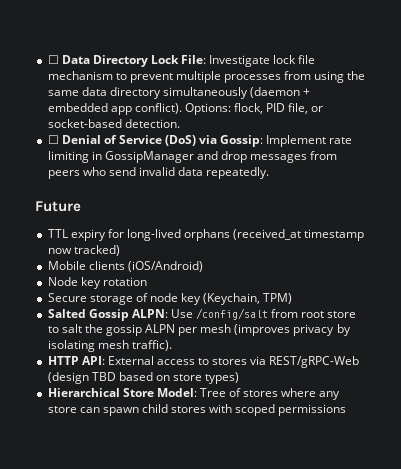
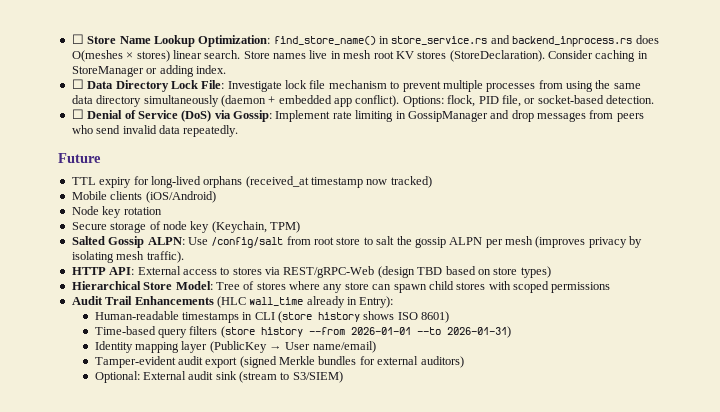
+ ☐ Store Name Lookup Optimization: find_store_name() in store_service.rs and backend_inprocess.rs does O(meshes × stores) linear search. Store names live in mesh root KV stores (StoreDeclaration). Consider caching in StoreManager or adding index.
+ Audit Trail Enhancements (HLC wall_time already in Entry):
+ Human-readable timestamps in CLI (store history shows ISO 8601)
+ Time-based query filters (store history --from 2026-01-01 --to 2026-01-31)
+ Identity mapping layer (PublicKey → User name/email)
+ Tamper-evident audit export (signed Merkle bundles for external auditors)
+ Optional: External audit sink (stream to S3/SIEM)

